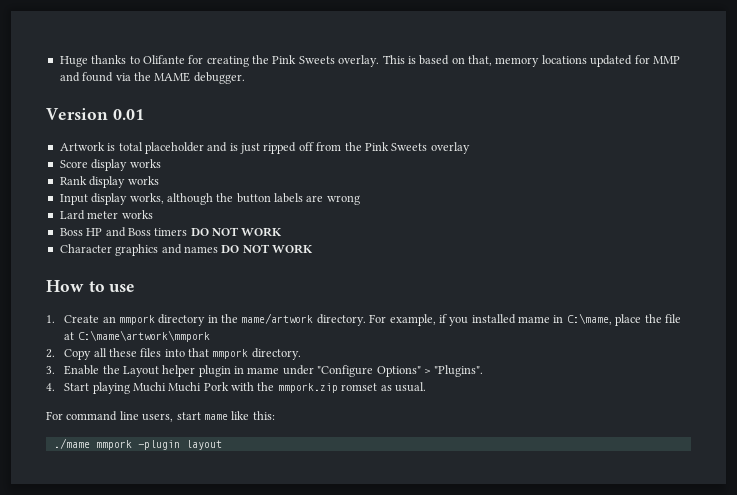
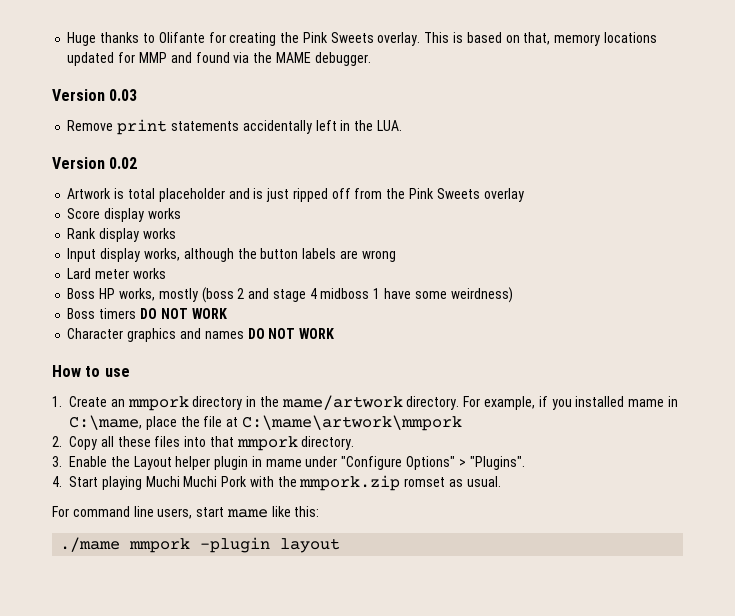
- Version 0.01
+ Version 0.03
+ Remove print statements accidentally left in the LUA.
+ Version 0.02
- Boss HP and Boss timers DO NOT WORK
+ Boss HP works, mostly (boss 2 and stage 4 midboss 1 have some weirdness)
+ Boss timers DO NOT WORK

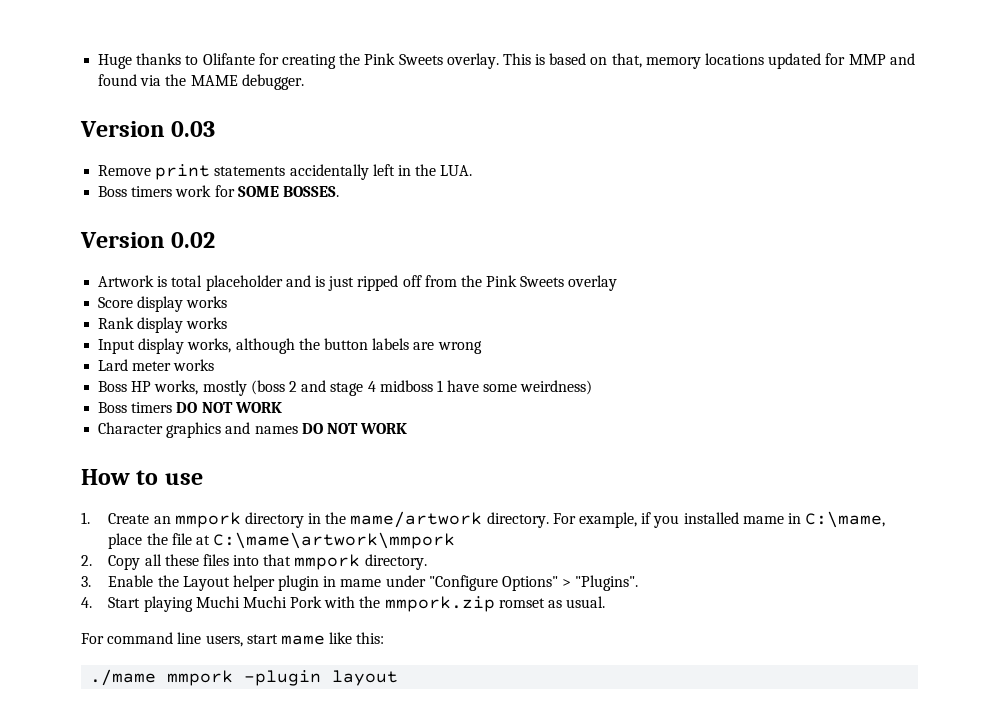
+ Boss timers work for SOME BOSSES.

